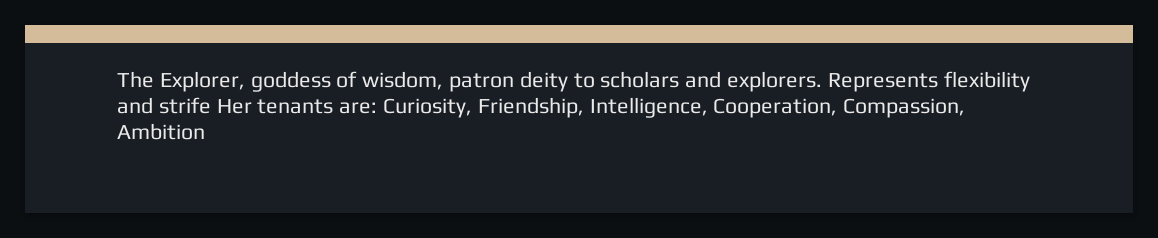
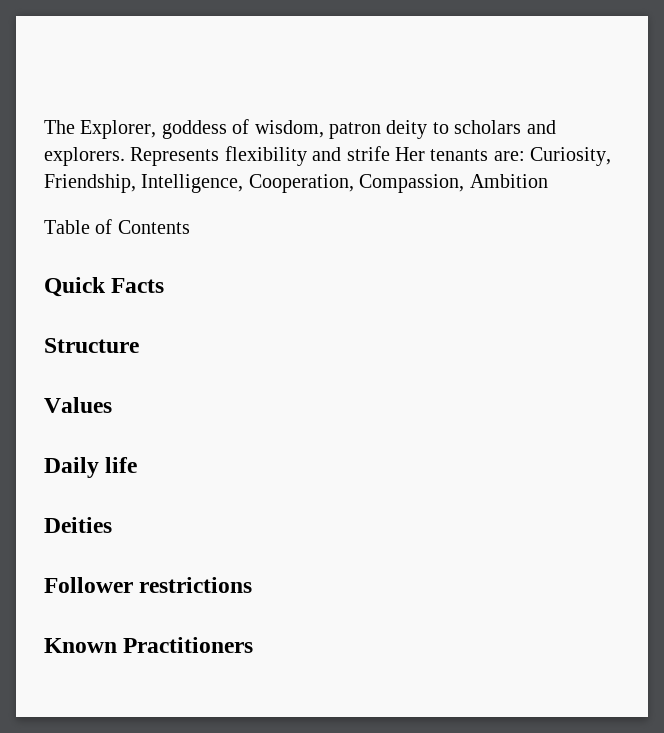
+ Table of Contents
+ Quick Facts
+ Structure
+ Values
+ Daily life
+ Deities
+ Follower restrictions
+ Known Practitioners

